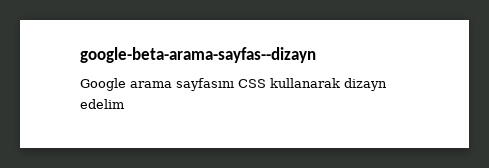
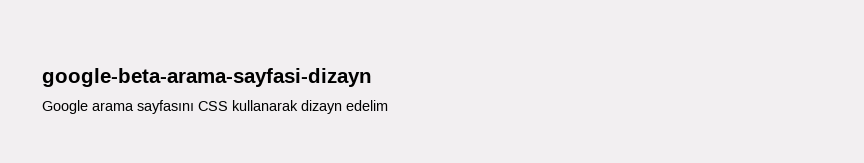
- google-beta-arama-sayfas--dizayn
+ google-beta-arama-sayfasi-dizayn

